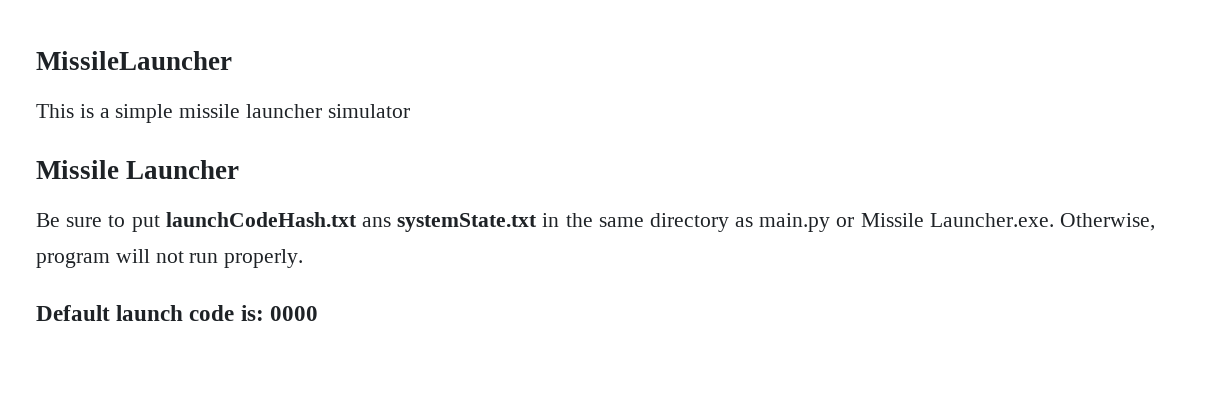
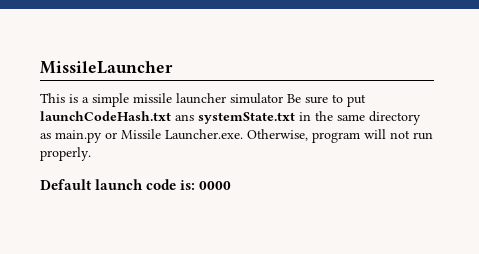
- This is a simple missile launcher simulator
- Missile Launcher
- Be sure to put launchCodeHash.txt ans systemState.txt in the same directory as main.py or Missile Launcher.exe. Otherwise, program will not run properly.
+ This is a simple missile launcher simulator Be sure to put launchCodeHash.txt ans systemState.txt in the same directory as main.py or Missile Launcher.exe. Otherwise, program will not run properly.

